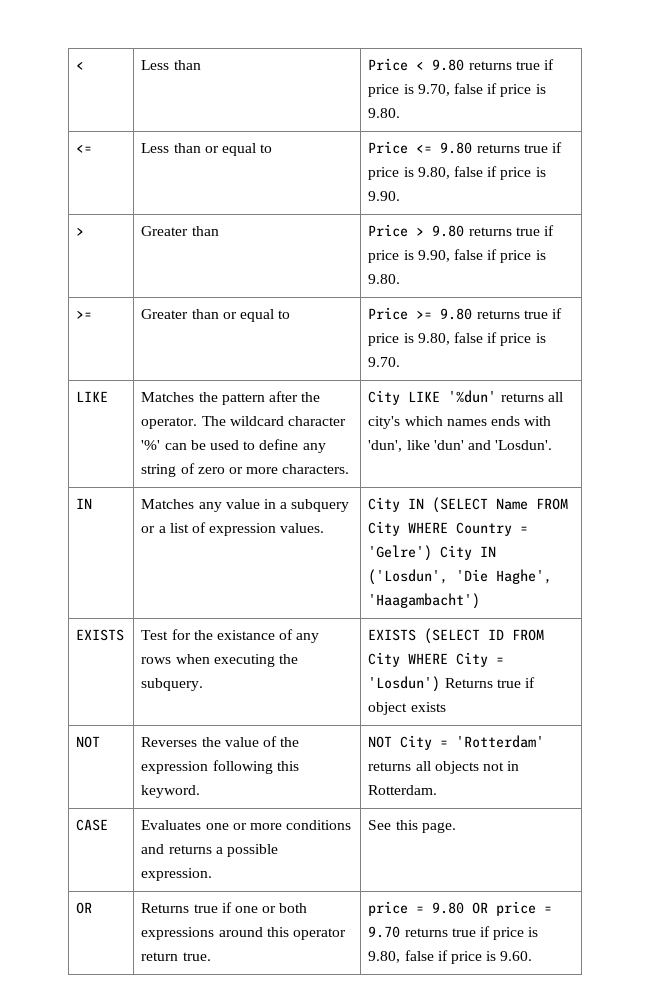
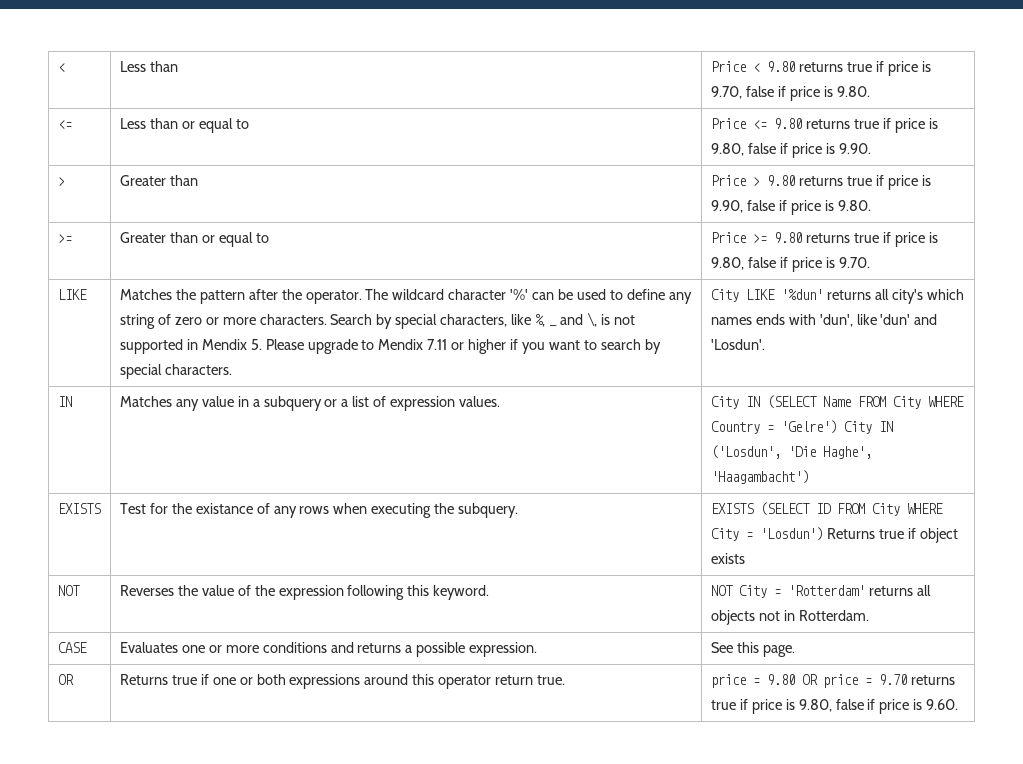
+ Search by special characters, like %, _ and \, is not supported in Mendix 5. Please upgrade to Mendix 7.11 or higher if you want to search by special characters.

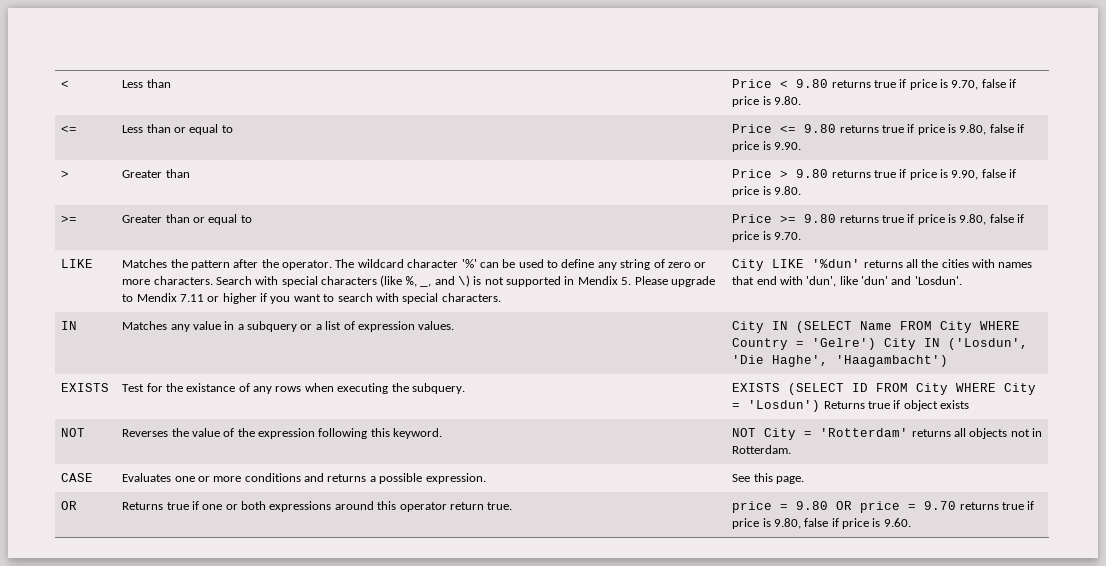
- Search by special characters, like %, _ and \, is not supported in Mendix 5. Please upgrade to Mendix 7.11 or higher if you want to search by special characters.
+ Search with special characters (like %, _, and \) is not supported in Mendix 5. Please upgrade to Mendix 7.11 or higher if you want to search with special characters.
- City LIKE '%dun' returns all city's which names ends with 'dun', like 'dun' and 'Losdun'.
+ City LIKE '%dun' returns all the cities with names that end with 'dun', like 'dun' and 'Losdun'.

